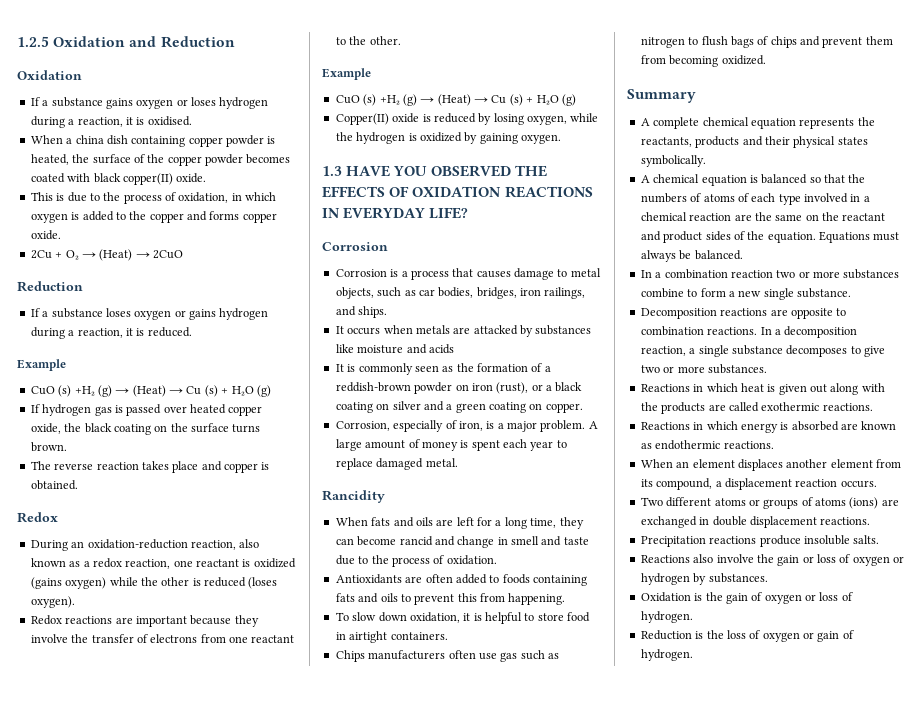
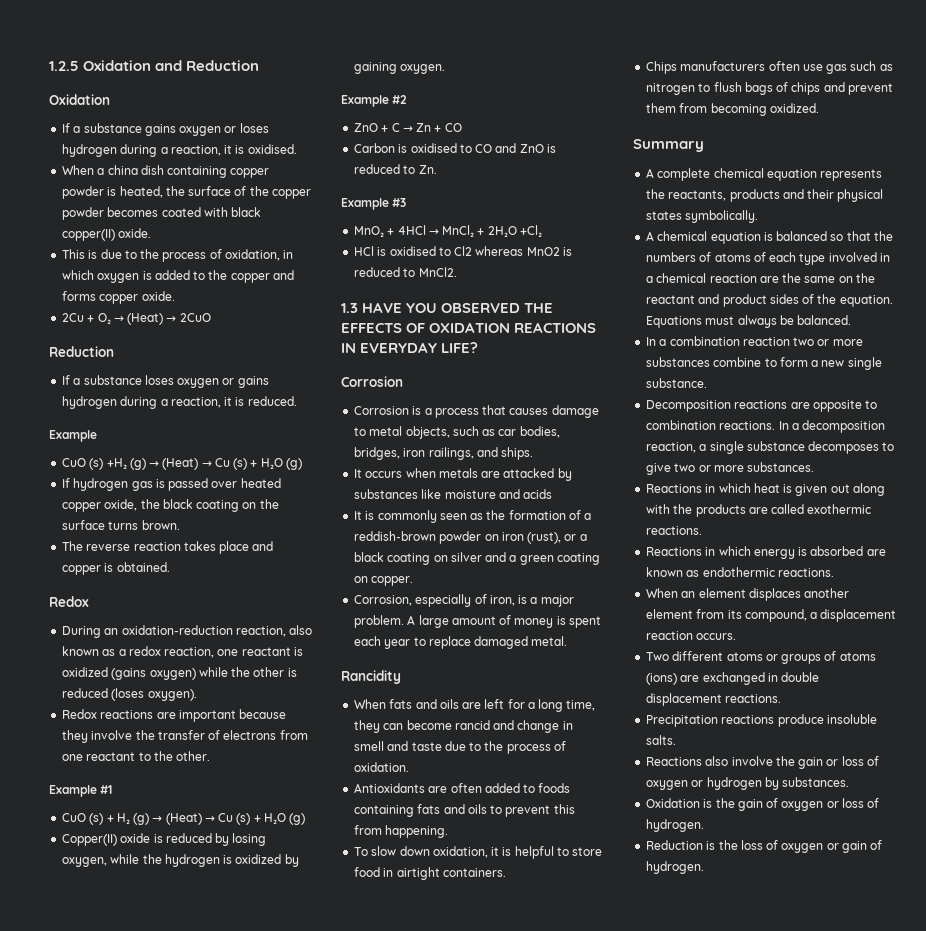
  Redox reactions are important because they involve the transfer of electrons from one reactant to the other.
- Example
- CuO (s) +H₂ (g) → (Heat) → Cu (s) + H₂O (g)
+ Example #1
+ CuO (s) + H₂ (g) → (Heat) → Cu (s) + H₂O (g)
+ Example #2
+ ZnO + C → Zn + CO
+ Carbon is oxidised to CO and ZnO is reduced to Zn.
+ Example #3
+ MnO₂ + 4HCl → MnCl₂ + 2H₂O +Cl₂
+ HCl is oxidised to Cl2 whereas MnO2 is reduced to MnCl2.

